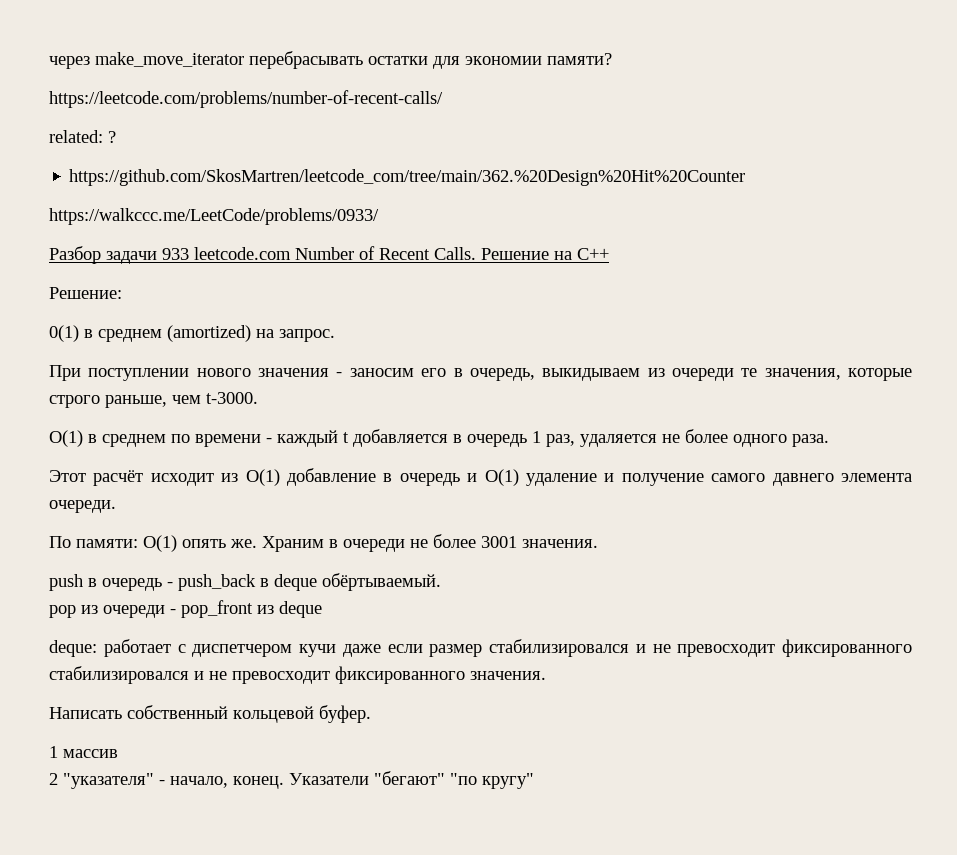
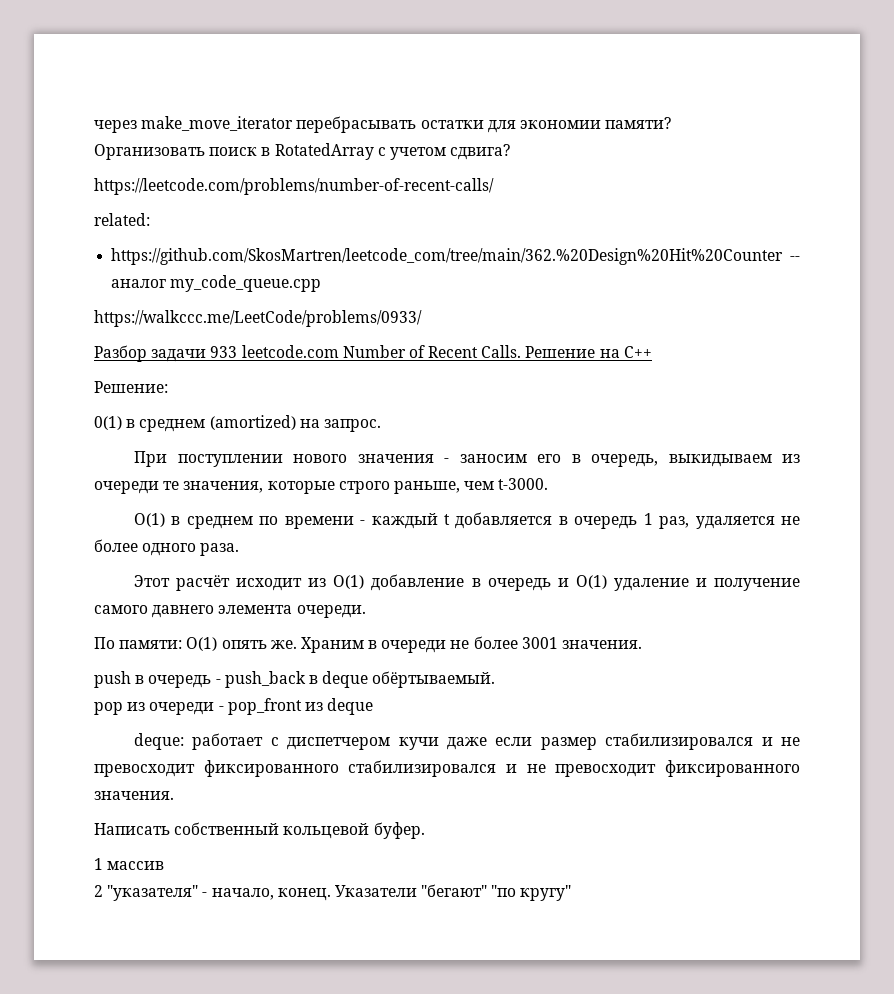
+ Организовать поиск в RotatedArray с учетом сдвига?
- related: ?
+ related:
- https://github.com/SkosMartren/leetcode_com/tree/main/362.%20Design%20Hit%20Counter
+ https://github.com/SkosMartren/leetcode_com/tree/main/362.%20Design%20Hit%20Counter -- аналог my_code_queue.cpp

